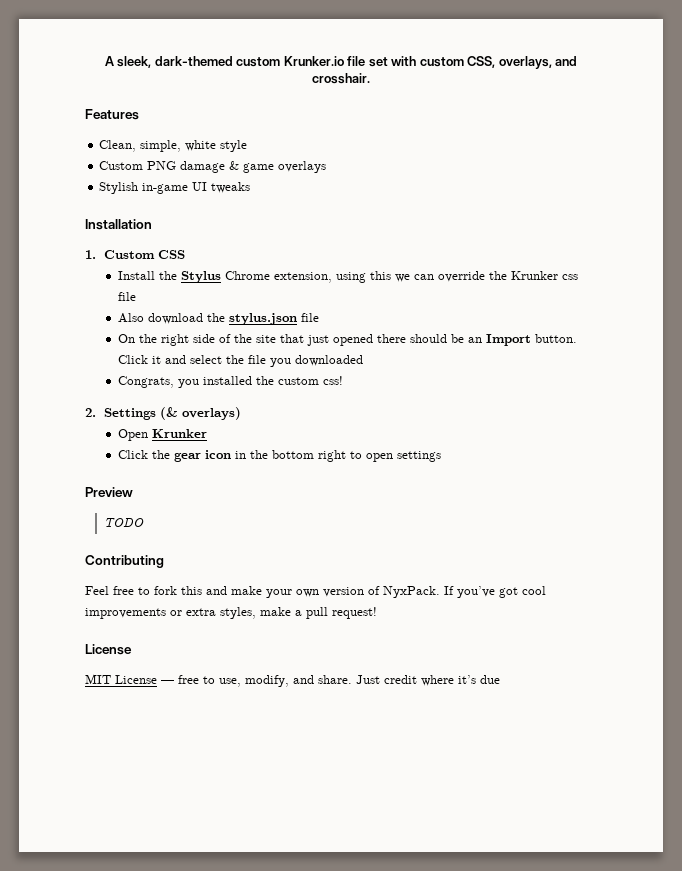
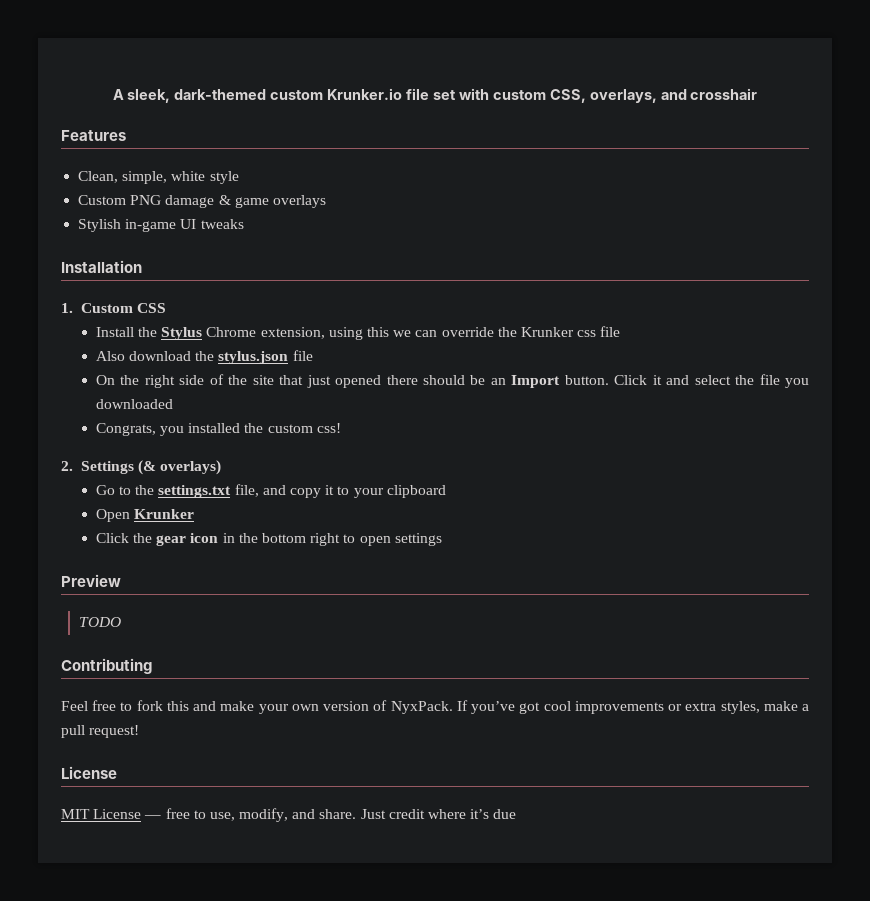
- A sleek, dark-themed custom Krunker.io file set with custom CSS, overlays, and crosshair.
+ A sleek, dark-themed custom Krunker.io file set with custom CSS, overlays, and crosshair
+ Go to the settings.txt file, and copy it to your clipboard

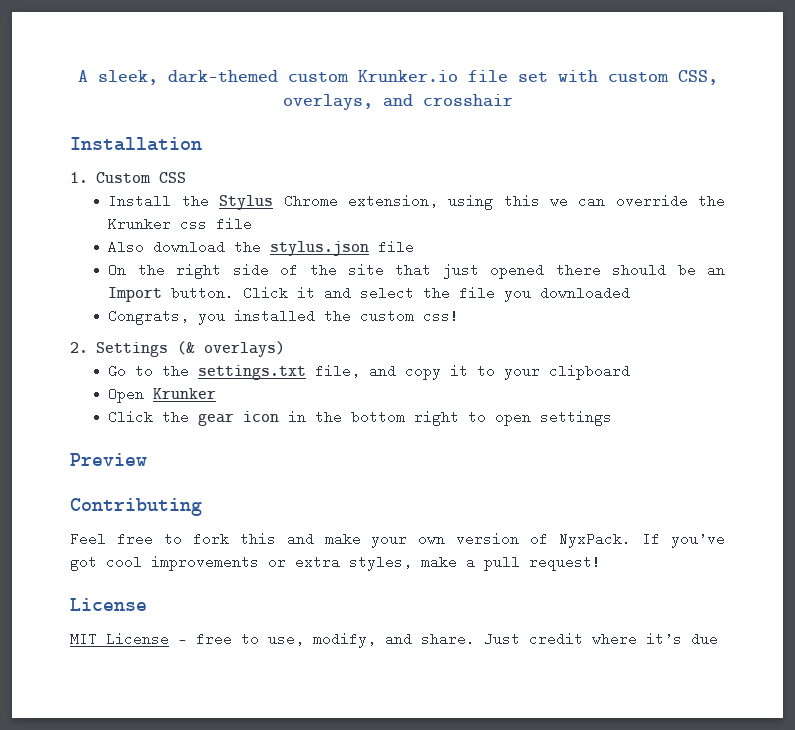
- Features
- Clean, simple, white style
- Custom PNG damage & game overlays
- Stylish in-game UI tweaks
- TODO

